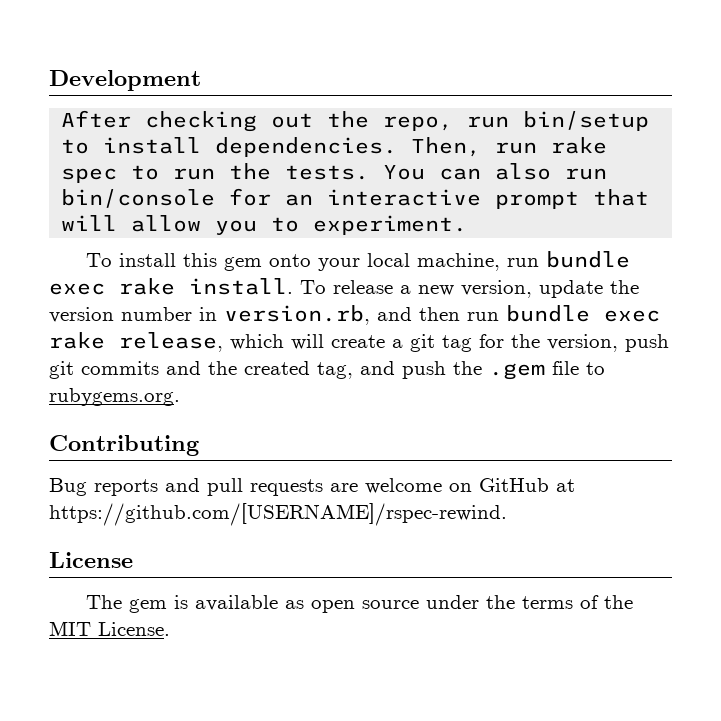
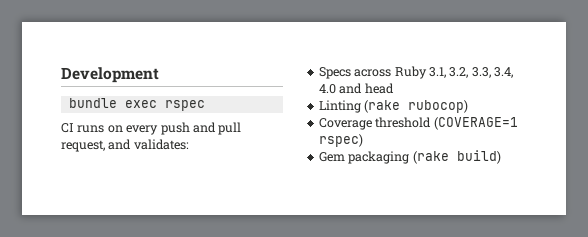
- After checking out the repo, run bin/setup to install dependencies. Then, run rake spec to run the tests. You can also run bin/console for an interactive prompt that will allow you to experiment.
- To install this gem onto your local machine, run bundle exec rake install. To release a new version, update the version number in version.rb, and then run bundle exec rake release, which will create a git tag for the version, push git commits and the created tag, and push the .gem file to rubygems.org.
- Contributing
- Bug reports and pull requests are welcome on GitHub at https://github.com/[USERNAME]/rspec-rewind.
- License
- The gem is available as open source under the terms of the MIT License.
+ bundle exec rspec
+ CI runs on every push and pull request, and validates:
+ Specs across Ruby 3.1, 3.2, 3.3, 3.4, 4.0 and head
+ Linting (rake rubocop)
+ Coverage threshold (COVERAGE=1 rspec)
+ Gem packaging (rake build)

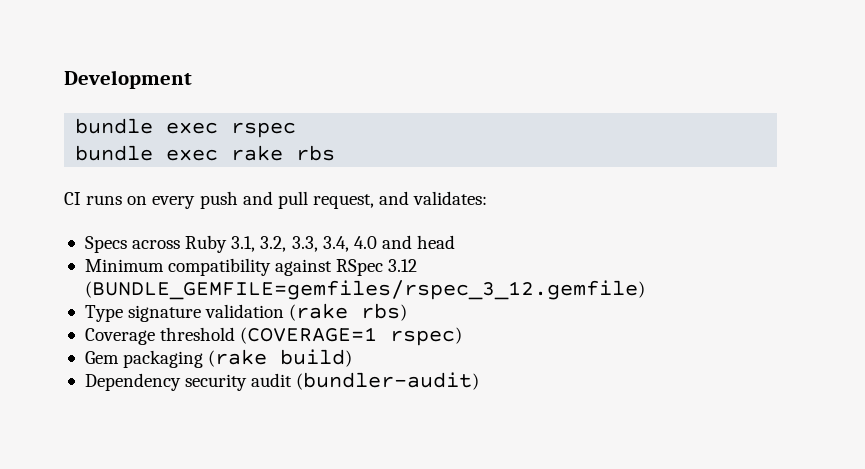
+ bundle exec rake rbs
- Linting (rake rubocop)
+ Minimum compatibility against RSpec 3.12 (BUNDLE_GEMFILE=gemfiles/rspec_3_12.gemfile)
+ Type signature validation (rake rbs)
+ Dependency security audit (bundler-audit)

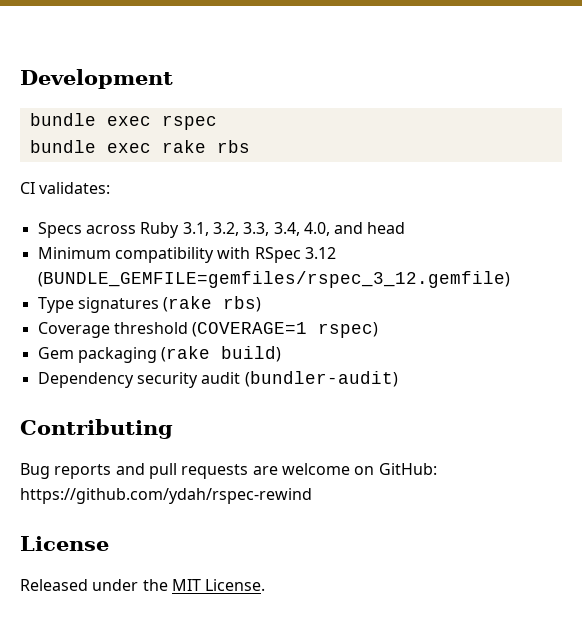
- CI runs on every push and pull request, and validates:
+ CI validates:
- Specs across Ruby 3.1, 3.2, 3.3, 3.4, 4.0 and head
+ Specs across Ruby 3.1, 3.2, 3.3, 3.4, 4.0, and head
- Minimum compatibility against RSpec 3.12 (BUNDLE_GEMFILE=gemfiles/rspec_3_12.gemfile)
+ Minimum compatibility with RSpec 3.12 (BUNDLE_GEMFILE=gemfiles/rspec_3_12.gemfile)
- Type signature validation (rake rbs)
+ Type signatures (rake rbs)
+ Contributing
+ Bug reports and pull requests are welcome on GitHub: https://github.com/ydah/rspec-rewind
+ License
+ Released under the MIT License.

